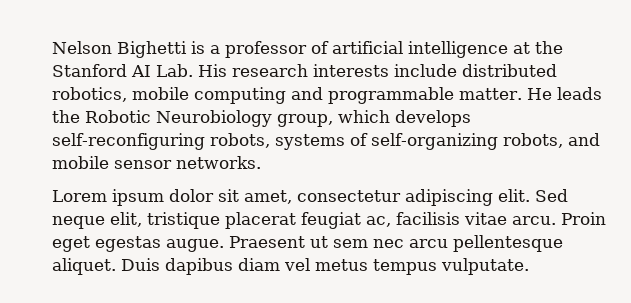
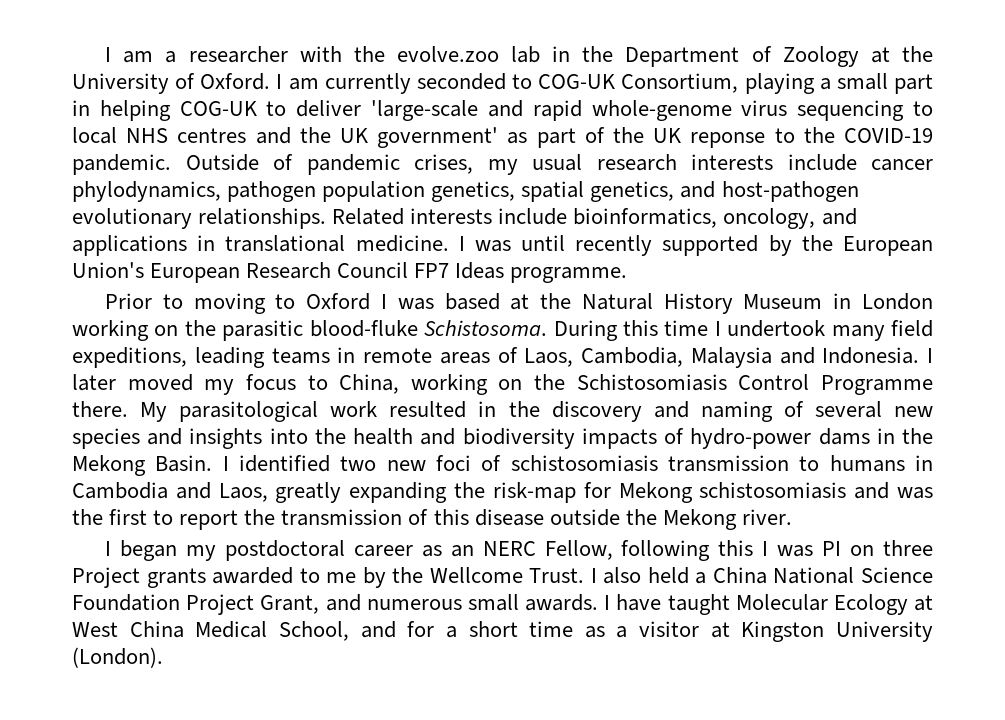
- Nelson Bighetti is a professor of artificial intelligence at the Stanford AI Lab. His research interests include distributed robotics, mobile computing and programmable matter. He leads the Robotic Neurobiology group, which develops self-reconfiguring robots, systems of self-organizing robots, and mobile sensor networks.
- Lorem ipsum dolor sit amet, consectetur adipiscing elit. Sed neque elit, tristique placerat feugiat ac, facilisis vitae arcu. Proin eget egestas augue. Praesent ut sem nec arcu pellentesque aliquet. Duis dapibus diam vel metus tempus vulputate.
+ I am a researcher with the evolve.zoo lab in the Department of Zoology at the University of Oxford. I am currently seconded to COG-UK Consortium, playing a small part in helping COG-UK to deliver 'large-scale and rapid whole-genome virus sequencing to local NHS centres and the UK government' as part of the UK reponse to the COVID-19 pandemic. Outside of pandemic crises, my usual research interests include cancer phylodynamics, pathogen population genetics, spatial genetics, and host-pathogen evolutionary relationships. Related interests include bioinformatics, oncology, and applications in translational medicine. I was until recently supported by the European Union's European Research Council FP7 Ideas programme.
+ Prior to moving to Oxford I was based at the Natural History Museum in London working on the parasitic blood-fluke Schistosoma. During this time I undertook many field expeditions, leading teams in remote areas of Laos, Cambodia, Malaysia and Indonesia. I later moved my focus to China, working on the Schistosomiasis Control Programme there. My parasitological work resulted in the discovery and naming of several new species and insights into the health and biodiversity impacts of hydro-power dams in the Mekong Basin. I identified two new foci of schistosomiasis transmission to humans in Cambodia and Laos, greatly expanding the risk-map for Mekong schistosomiasis and was the first to report the transmission of this disease outside the Mekong river.
+ I began my postdoctoral career as an NERC Fellow, following this I was PI on three Project grants awarded to me by the Wellcome Trust. I also held a China National Science Foundation Project Grant, and numerous small awards. I have taught Molecular Ecology at West China Medical School, and for a short time as a visitor at Kingston University (London).

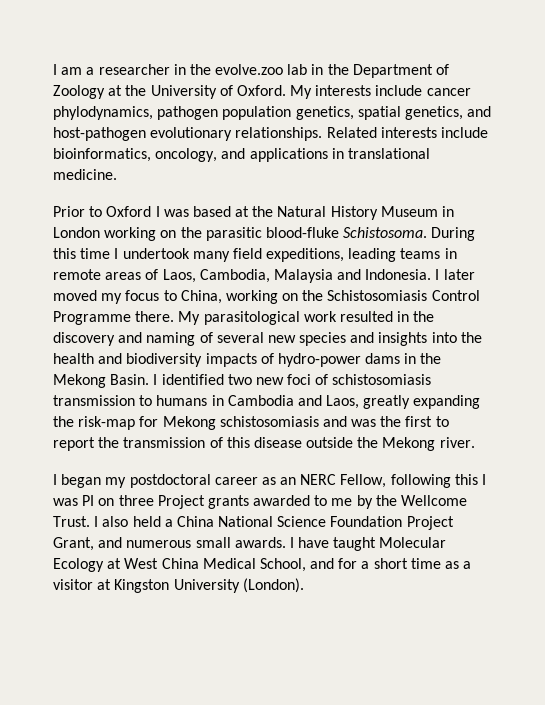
- I am a researcher with the evolve.zoo lab in the Department of Zoology at the University of Oxford.
+ I am a researcher in the evolve.zoo lab in the Department of Zoology at the University of Oxford.
- I am currently seconded to COG-UK Consortium, playing a small part in helping COG-UK to deliver 'large-scale and rapid whole-genome virus sequencing to local NHS centres and the UK government' as part of the UK reponse to the COVID-19 pandemic. Outside of pandemic crises, my usual research interests include cancer phylodynamics, pathogen population genetics, spatial genetics, and host-pathogen evolutionary relationships.
+ My interests include cancer phylodynamics, pathogen population genetics, spatial genetics, and host-pathogen evolutionary relationships.
- I was until recently supported by the European Union's European Research Council FP7 Ideas programme.
- Prior to moving to Oxford I was based at the Natural History Museum in London working on the parasitic blood-fluke Schistosoma.
+ Prior to Oxford I was based at the Natural History Museum in London working on the parasitic blood-fluke Schistosoma.

